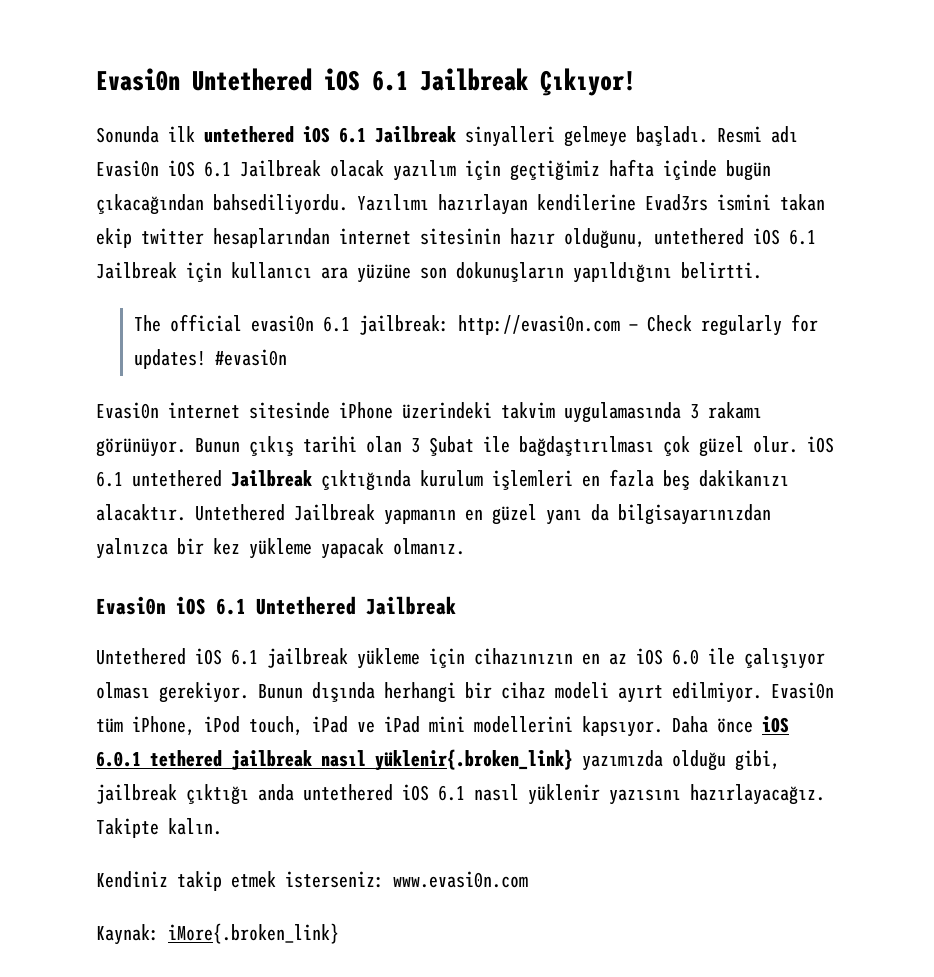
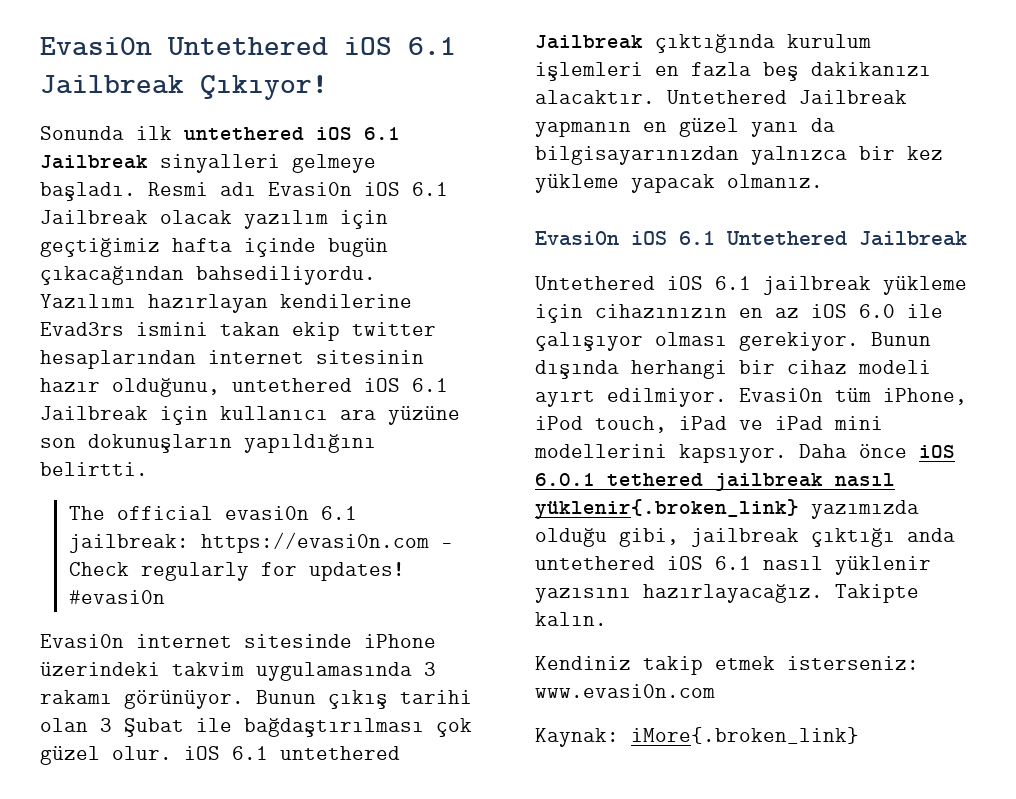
- The official evasi0n 6.1 jailbreak: http://evasi0n.com — Check regularly for updates!
+ The official evasi0n 6.1 jailbreak: https://evasi0n.com — Check regularly for updates!

